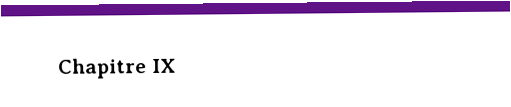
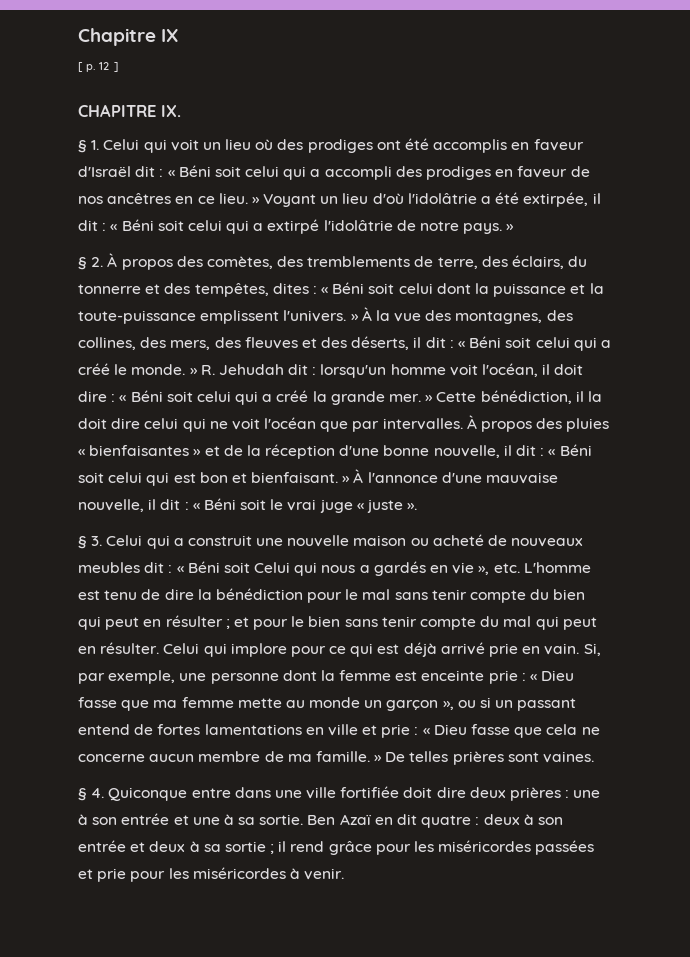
+ [ p. 12 ]
+ CHAPITRE IX.
+ § 1. Celui qui voit un lieu où des prodiges ont été accomplis en faveur d'Israël dit : « Béni soit celui qui a accompli des prodiges en faveur de nos ancêtres en ce lieu. » Voyant un lieu d'où l'idolâtrie a été extirpée, il dit : « Béni soit celui qui a extirpé l'idolâtrie de notre pays. »
+ § 2. À propos des comètes, des tremblements de terre, des éclairs, du tonnerre et des tempêtes, dites : « Béni soit celui dont la puissance et la toute-puissance emplissent l'univers. » À la vue des montagnes, des collines, des mers, des fleuves et des déserts, il dit : « Béni soit celui qui a créé le monde. » R. Jehudah dit : lorsqu'un homme voit l'océan, il doit dire : « Béni soit celui qui a créé la grande mer. » Cette bénédiction, il la doit dire celui qui ne voit l'océan que par intervalles. À propos des pluies « bienfaisantes » et de la réception d'une bonne nouvelle, il dit : « Béni soit celui qui est bon et bienfaisant. » À l'annonce d'une mauvaise nouvelle, il dit : « Béni soit le vrai juge « juste ».
+ § 3. Celui qui a construit une nouvelle maison ou acheté de nouveaux meubles dit : « Béni soit Celui qui nous a gardés en vie », etc. L'homme est tenu de dire la bénédiction pour le mal sans tenir compte du bien qui peut en résulter ; et pour le bien sans tenir compte du mal qui peut en résulter. Celui qui implore pour ce qui est déjà arrivé prie en vain. Si, par exemple, une personne dont la femme est enceinte prie : « Dieu fasse que ma femme mette au monde un garçon », ou si un passant entend de fortes lamentations en ville et prie : « Dieu fasse que cela ne concerne aucun membre de ma famille. » De telles prières sont vaines.
+ § 4. Quiconque entre dans une ville fortifiée doit dire deux prières : une à son entrée et une à sa sortie. Ben Azaï en dit quatre : deux à son entrée et deux à sa sortie ; il rend grâce pour les miséricordes passées et prie pour les miséricordes à venir.

